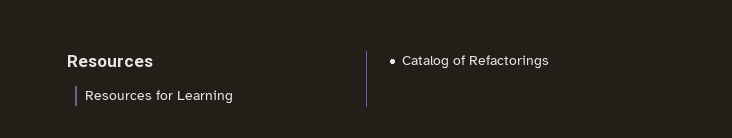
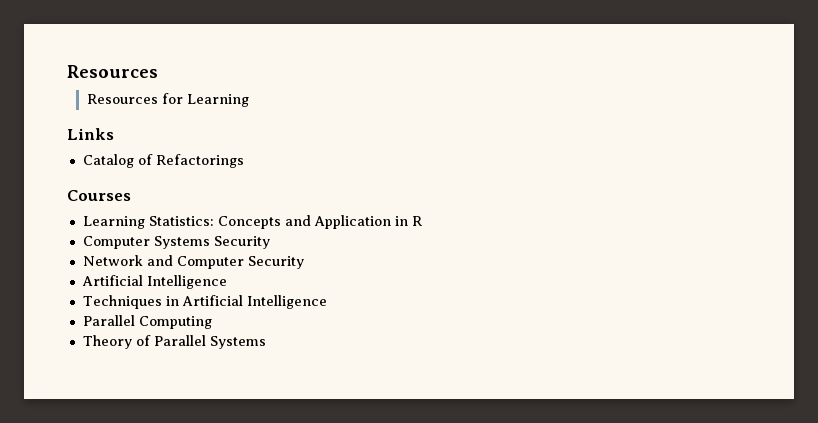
+ Links
+ Courses
+ Learning Statistics: Concepts and Application in R
+ Computer Systems Security
+ Network and Computer Security
+ Artificial Intelligence
+ Techniques in Artificial Intelligence
+ Parallel Computing
+ Theory of Parallel Systems

